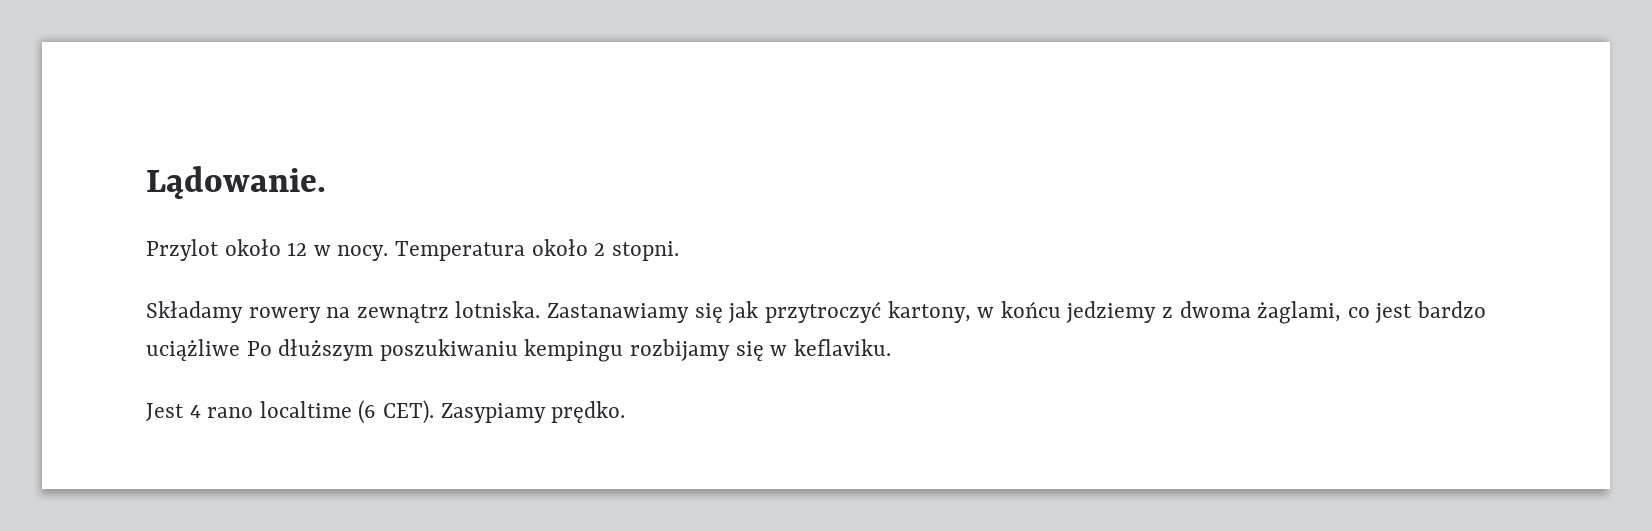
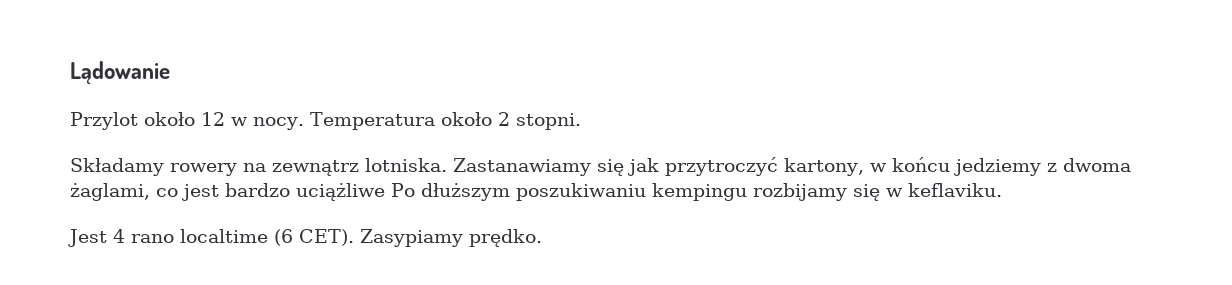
- Lądowanie.
+ Lądowanie

